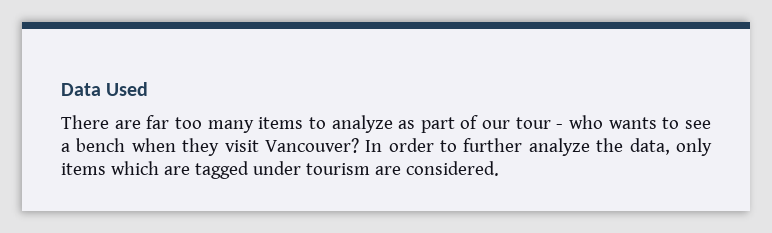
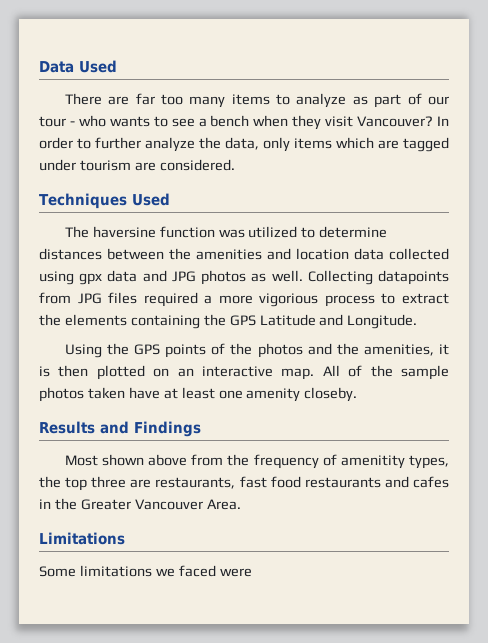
+ Techniques Used
+ The haversine function was utilized to determine distances between the amenities and location data collected using gpx data and JPG photos as well. Collecting datapoints from JPG files required a more vigorious process to extract the elements containing the GPS Latitude and Longitude.
+ Using the GPS points of the photos and the amenities, it is then plotted on an interactive map. All of the sample photos taken have at least one amenity closeby.
+ Results and Findings
+ Most shown above from the frequency of amenitity types, the top three are restaurants, fast food restaurants and cafes in the Greater Vancouver Area.
+ Limitations
+ Some limitations we faced were

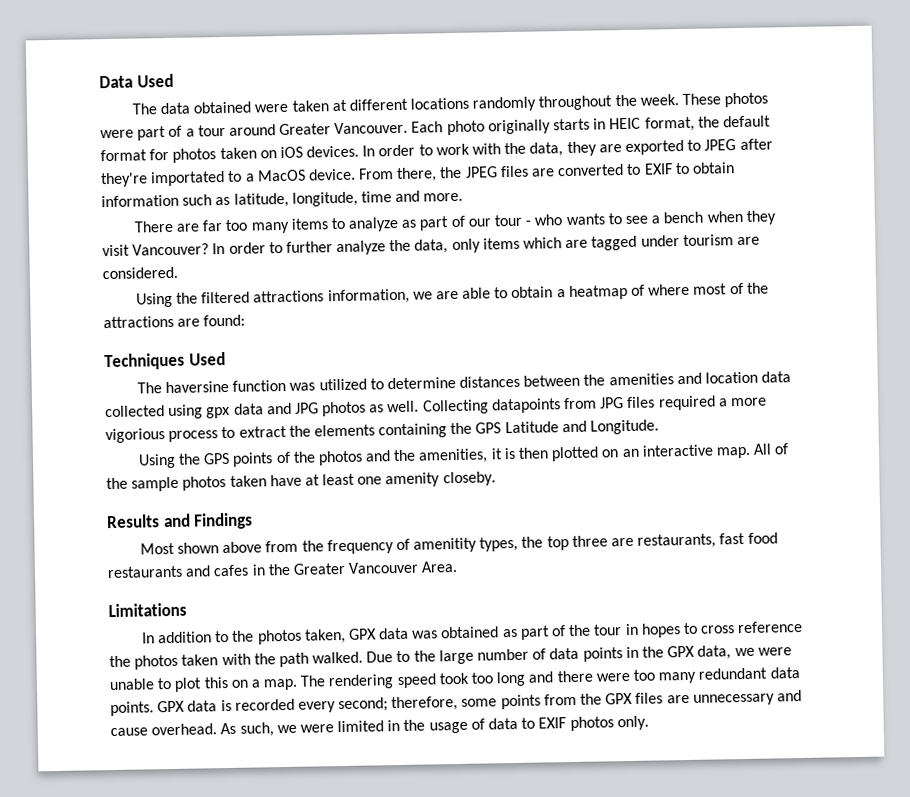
+ The data obtained were taken at different locations randomly throughout the week. These photos were part of a tour around Greater Vancouver. Each photo originally starts in HEIC format, the default format for photos taken on iOS devices. In order to work with the data, they are exported to JPEG after they're importated to a MacOS device. From there, the JPEG files are converted to EXIF to obtain information such as latitude, longitude, time and more.
+ Using the filtered attractions information, we are able to obtain a heatmap of where most of the attractions are found:
- Some limitations we faced were
+ In addition to the photos taken, GPX data was obtained as part of the tour in hopes to cross reference the photos taken with the path walked. Due to the large number of data points in the GPX data, we were unable to plot this on a map. The rendering speed took too long and there were too many redundant data points. GPX data is recorded every second; therefore, some points from the GPX files are unnecessary and cause overhead. As such, we were limited in the usage of data to EXIF photos only.

